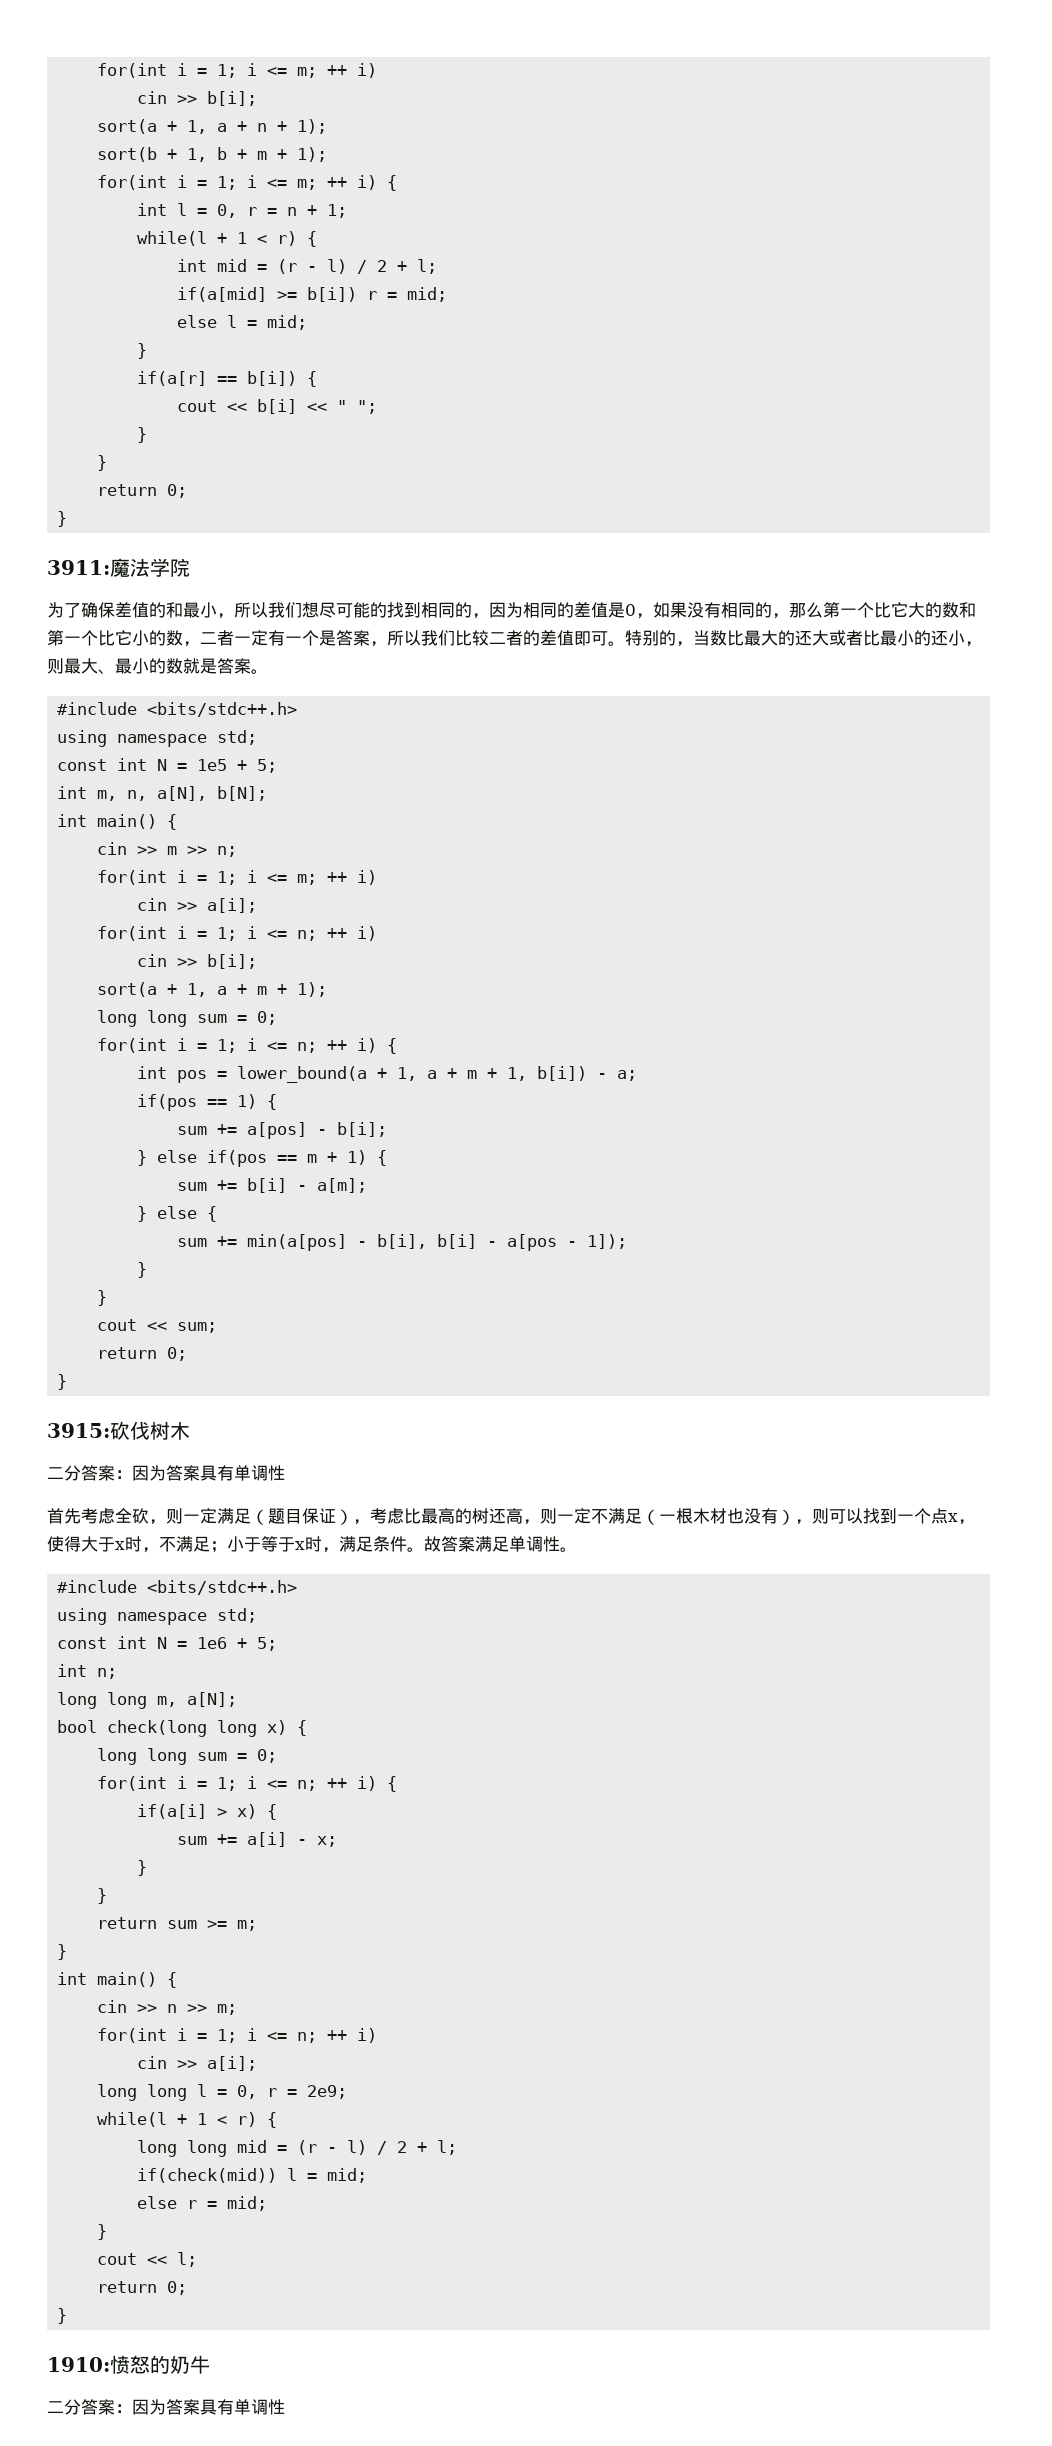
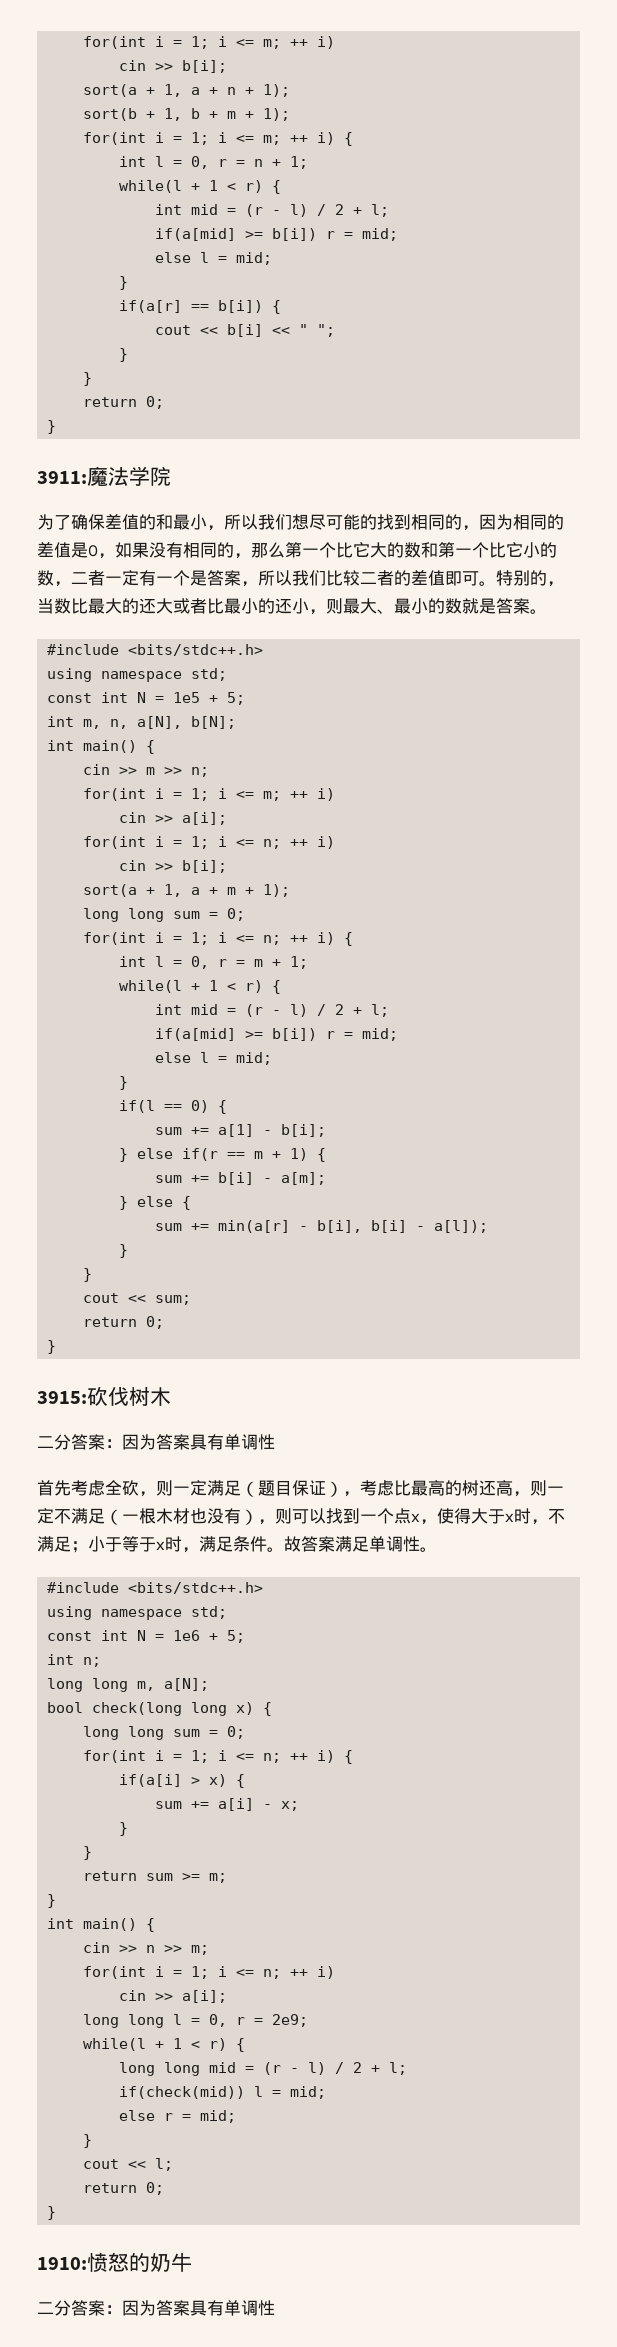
- int pos = lower_bound(a + 1, a + m + 1, b[i]) - a;
- if(pos == 1) {
- sum += a[pos] - b[i];
+ int l = 0, r = m + 1;
+ while(l + 1 < r) {
+ int mid = (r - l) / 2 + l;
+ if(a[mid] >= b[i]) r = mid;
+ else l = mid;
+ }
+ if(l == 0) {
+ sum += a[1] - b[i];
- } else if(pos == m + 1) {
+ } else if(r == m + 1) {
- sum += min(a[pos] - b[i], b[i] - a[pos - 1]);
+ sum += min(a[r] - b[i], b[i] - a[l]);

